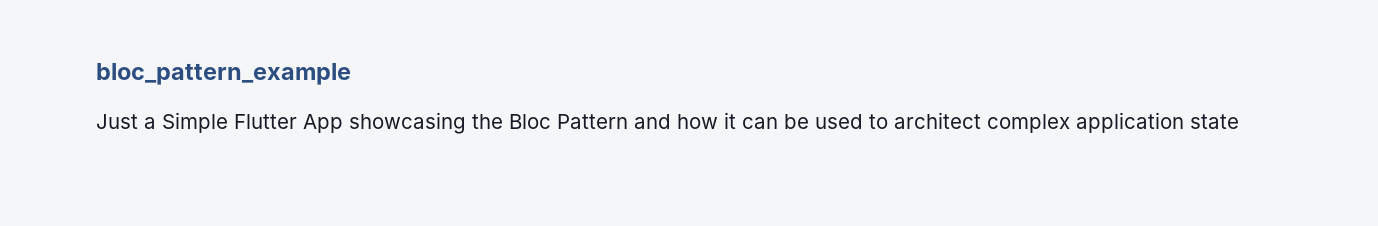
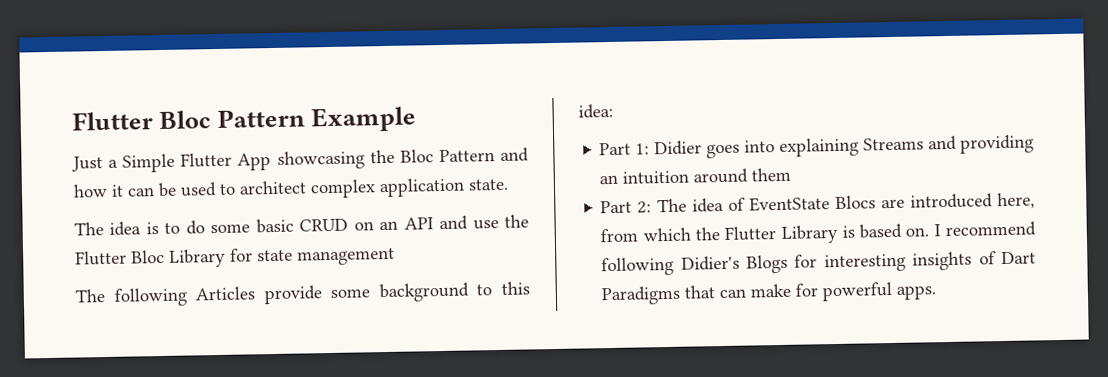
- bloc_pattern_example
+ Flutter Bloc Pattern Example
- Just a Simple Flutter App showcasing the Bloc Pattern and how it can be used to architect complex application state
+ Just a Simple Flutter App showcasing the Bloc Pattern and how it can be used to architect complex application state.
+ The idea is to do some basic CRUD on an API and use the Flutter Bloc Library for state management
+ The following Articles provide some background to this idea:
+ Part 1: Didier goes into explaining Streams and providing an intuition around them
+ Part 2: The idea of EventState Blocs are introduced here, from which the Flutter Library is based on. I recommend following Didier's Blogs for interesting insights of Dart Paradigms that can make for powerful apps.

